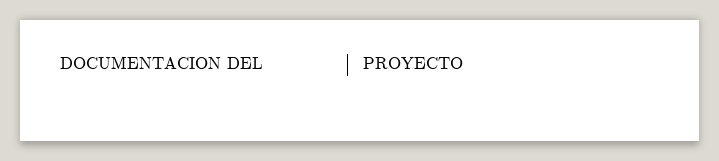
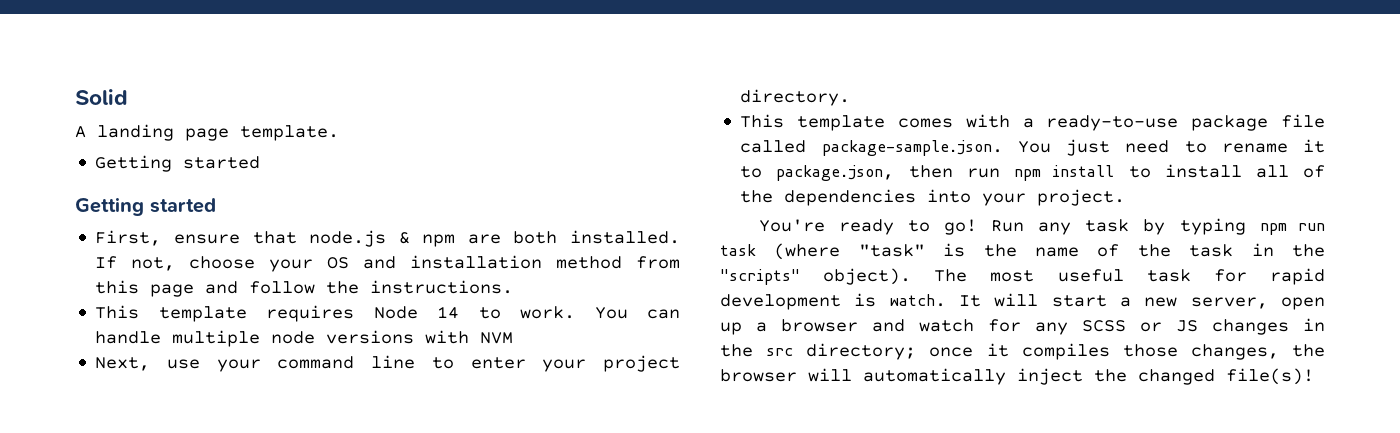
- DOCUMENTACION DEL PROYECTO
+ Solid
+ A landing page template.
+ Getting started
+ Getting started
+ First, ensure that node.js & npm are both installed. If not, choose your OS and installation method from this page and follow the instructions.
+ This template requires Node 14 to work. You can handle multiple node versions with NVM
+ Next, use your command line to enter your project directory.
+ This template comes with a ready-to-use package file called package-sample.json. You just need to rename it to package.json, then run npm install to install all of the dependencies into your project.
+ You're ready to go! Run any task by typing npm run task (where "task" is the name of the task in the "scripts" object). The most useful task for rapid development is watch. It will start a new server, open up a browser and watch for any SCSS or JS changes in the src directory; once it compiles those changes, the browser will automatically inject the changed file(s)!

